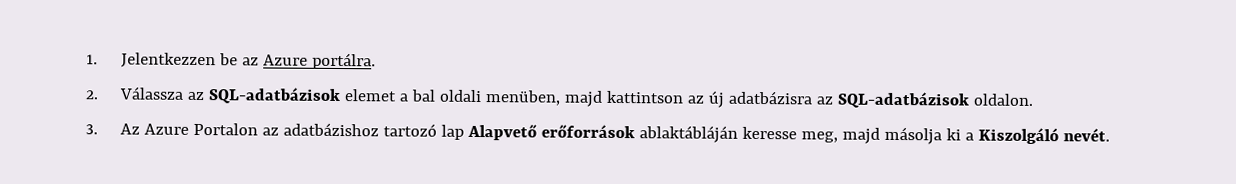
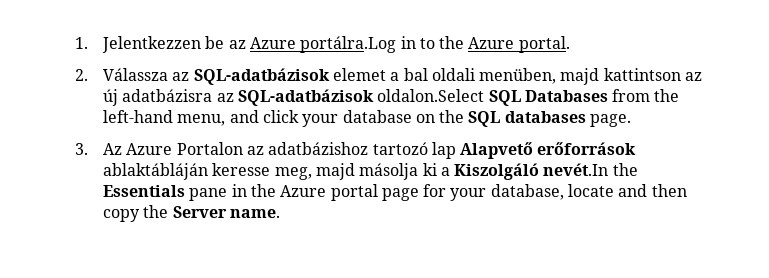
- 1. Jelentkezzen be az Azure portálra.
+ 1. Jelentkezzen be az Azure portálra.Log in to the Azure portal.
- 2. Válassza az SQL-adatbázisok elemet a bal oldali menüben, majd kattintson az új adatbázisra az SQL-adatbázisok oldalon.
+ 2. Válassza az SQL-adatbázisok elemet a bal oldali menüben, majd kattintson az új adatbázisra az SQL-adatbázisok oldalon.Select SQL Databases from the left-hand menu, and click your database on the SQL databases page.
- 3. Az Azure Portalon az adatbázishoz tartozó lap Alapvető erőforrások ablaktábláján keresse meg, majd másolja ki a Kiszolgáló nevét.
+ 3. Az Azure Portalon az adatbázishoz tartozó lap Alapvető erőforrások ablaktábláján keresse meg, majd másolja ki a Kiszolgáló nevét.In the Essentials pane in the Azure portal page for your database, locate and then copy the Server name.

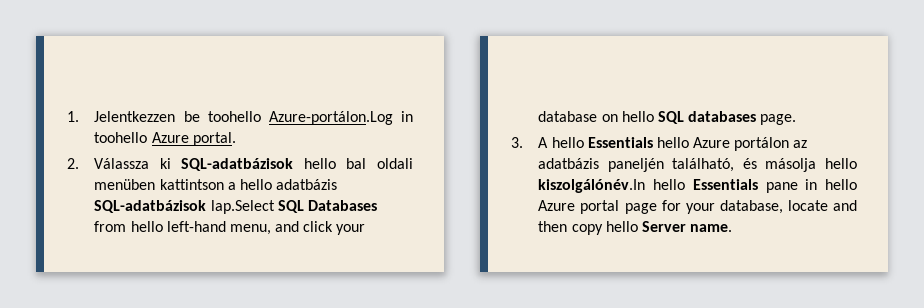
- 1. Jelentkezzen be az Azure portálra.Log in to the Azure portal.
- 2. Válassza az SQL-adatbázisok elemet a bal oldali menüben, majd kattintson az új adatbázisra az SQL-adatbázisok oldalon.Select SQL Databases from the left-hand menu, and click your database on the SQL databases page.
+ 1. Jelentkezzen be toohello Azure-portálon.Log in toohello Azure portal.
+ 2. Válassza ki SQL-adatbázisok hello bal oldali menüben kattintson a hello adatbázis SQL-adatbázisok lap.Select SQL Databases from hello left-hand menu, and click your database on hello SQL databases page.
- 3. Az Azure Portalon az adatbázishoz tartozó lap Alapvető erőforrások ablaktábláján keresse meg, majd másolja ki a Kiszolgáló nevét.In the Essentials pane in the Azure portal page for your database, locate and then copy the Server name.
+ 3. A hello Essentials hello Azure portálon az adatbázis paneljén található, és másolja hello kiszolgálónév.In hello Essentials pane in hello Azure portal page for your database, locate and then copy hello Server name.

